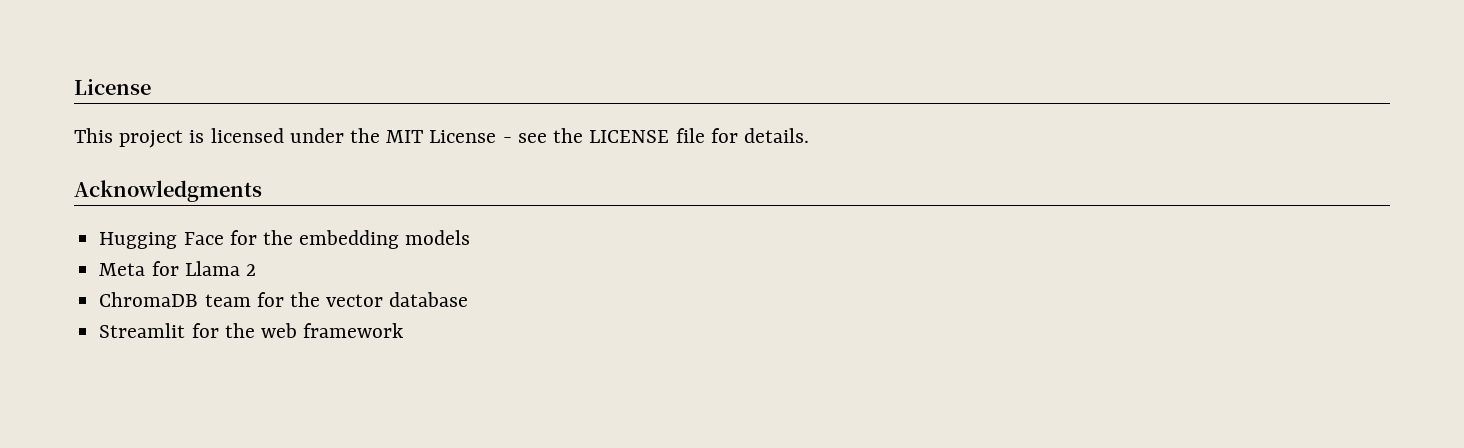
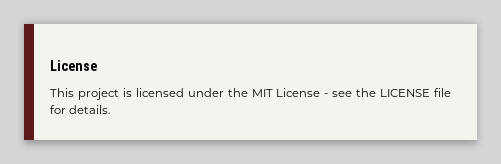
- Acknowledgments
- Hugging Face for the embedding models
- Meta for Llama 2
- ChromaDB team for the vector database
- Streamlit for the web framework

